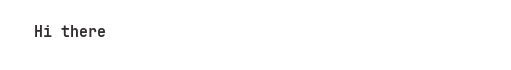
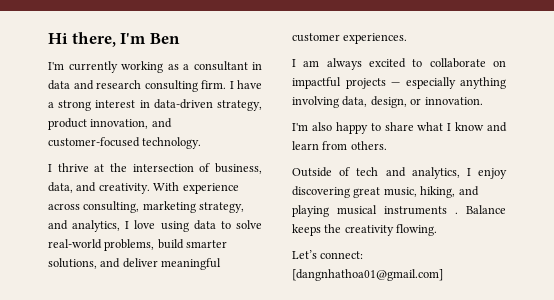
- Hi there
+ Hi there, I'm Ben
+ I'm currently working as a consultant in data and research consulting firm. I have a strong interest in data-driven strategy, product innovation, and customer-focused technology.
+ I thrive at the intersection of business, data, and creativity. With experience across consulting, marketing strategy, and analytics, I love using data to solve real-world problems, build smarter solutions, and deliver meaningful customer experiences.
+ I am always excited to collaborate on impactful projects — especially anything involving data, design, or innovation.
+ I'm also happy to share what I know and learn from others.
+ Outside of tech and analytics, I enjoy discovering great music, hiking, and playing musical instruments . Balance keeps the creativity flowing.
+ Let’s connect: [dangnhathoa01@gmail.com]

